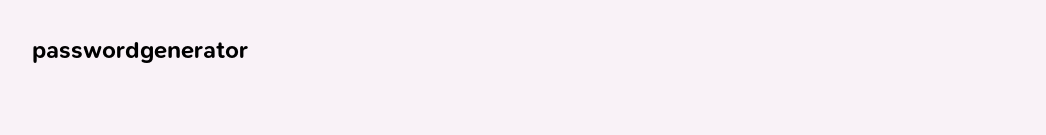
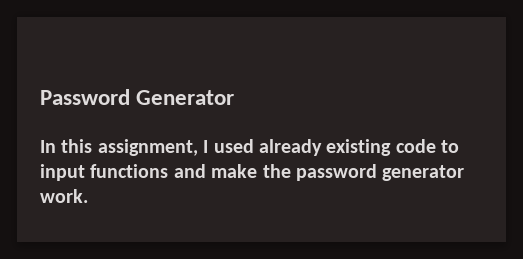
- passwordgenerator
+ Password Generator
+ In this assignment, I used already existing code to input functions and make the password generator work.

